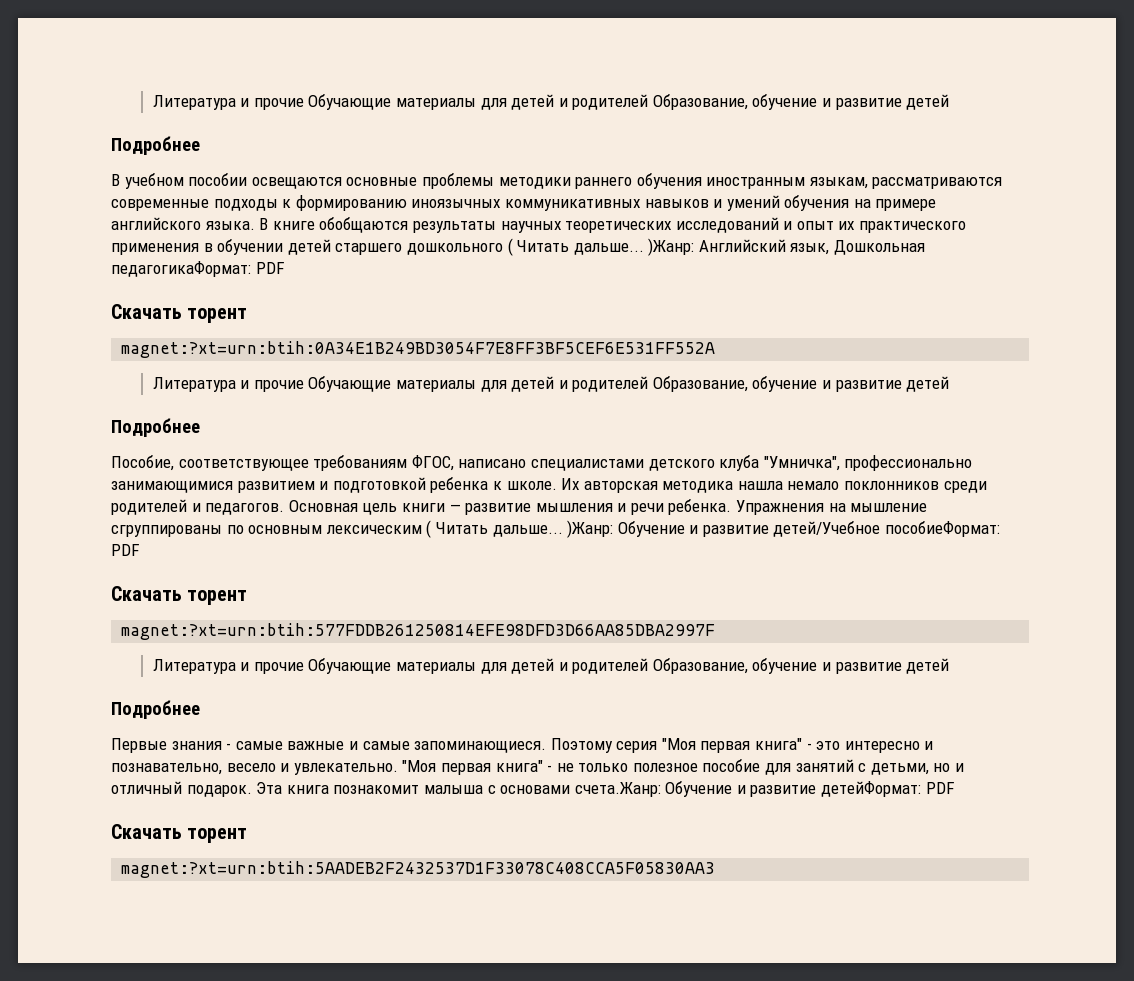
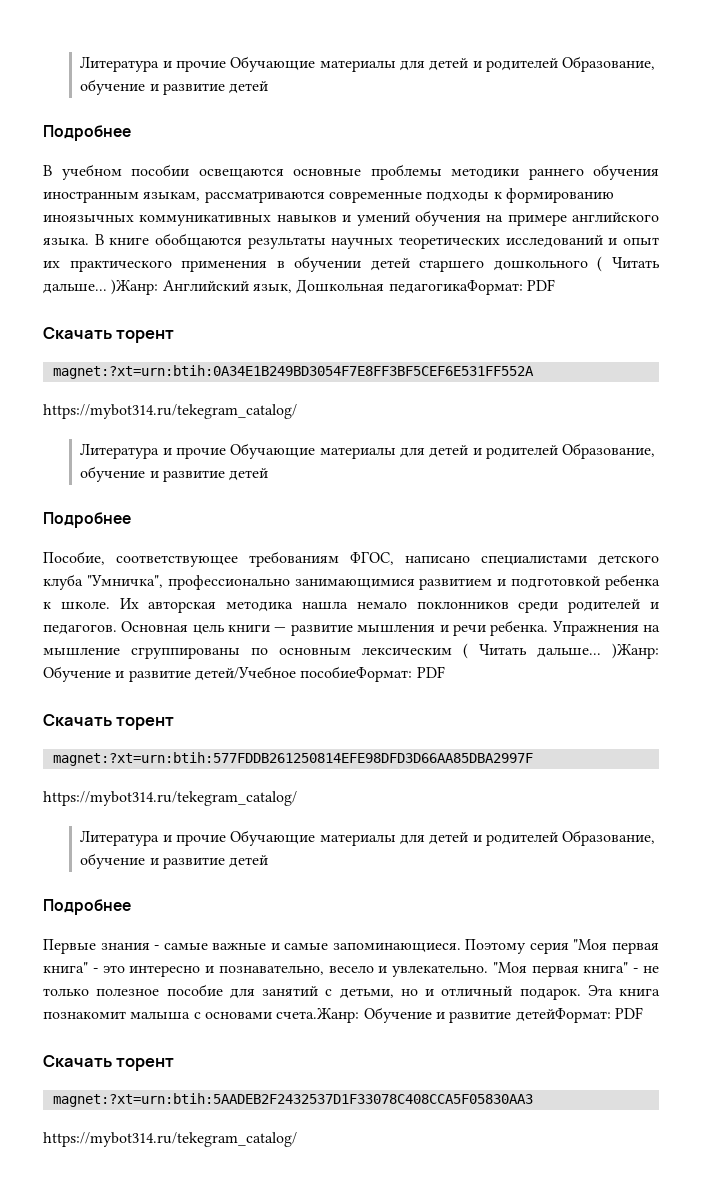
  magnet:?xt=urn:btih:0A34E1B249BD3054F7E8FF3BF5CEF6E531FF552A
+ https://mybot314.ru/tekegram_catalog/
  magnet:?xt=urn:btih:577FDDB261250814EFE98DFD3D66AA85DBA2997F
+ https://mybot314.ru/tekegram_catalog/
  magnet:?xt=urn:btih:5AADEB2F2432537D1F33078C408CCA5F05830AA3
+ https://mybot314.ru/tekegram_catalog/

